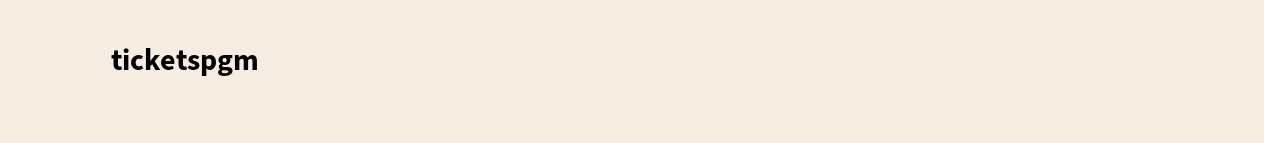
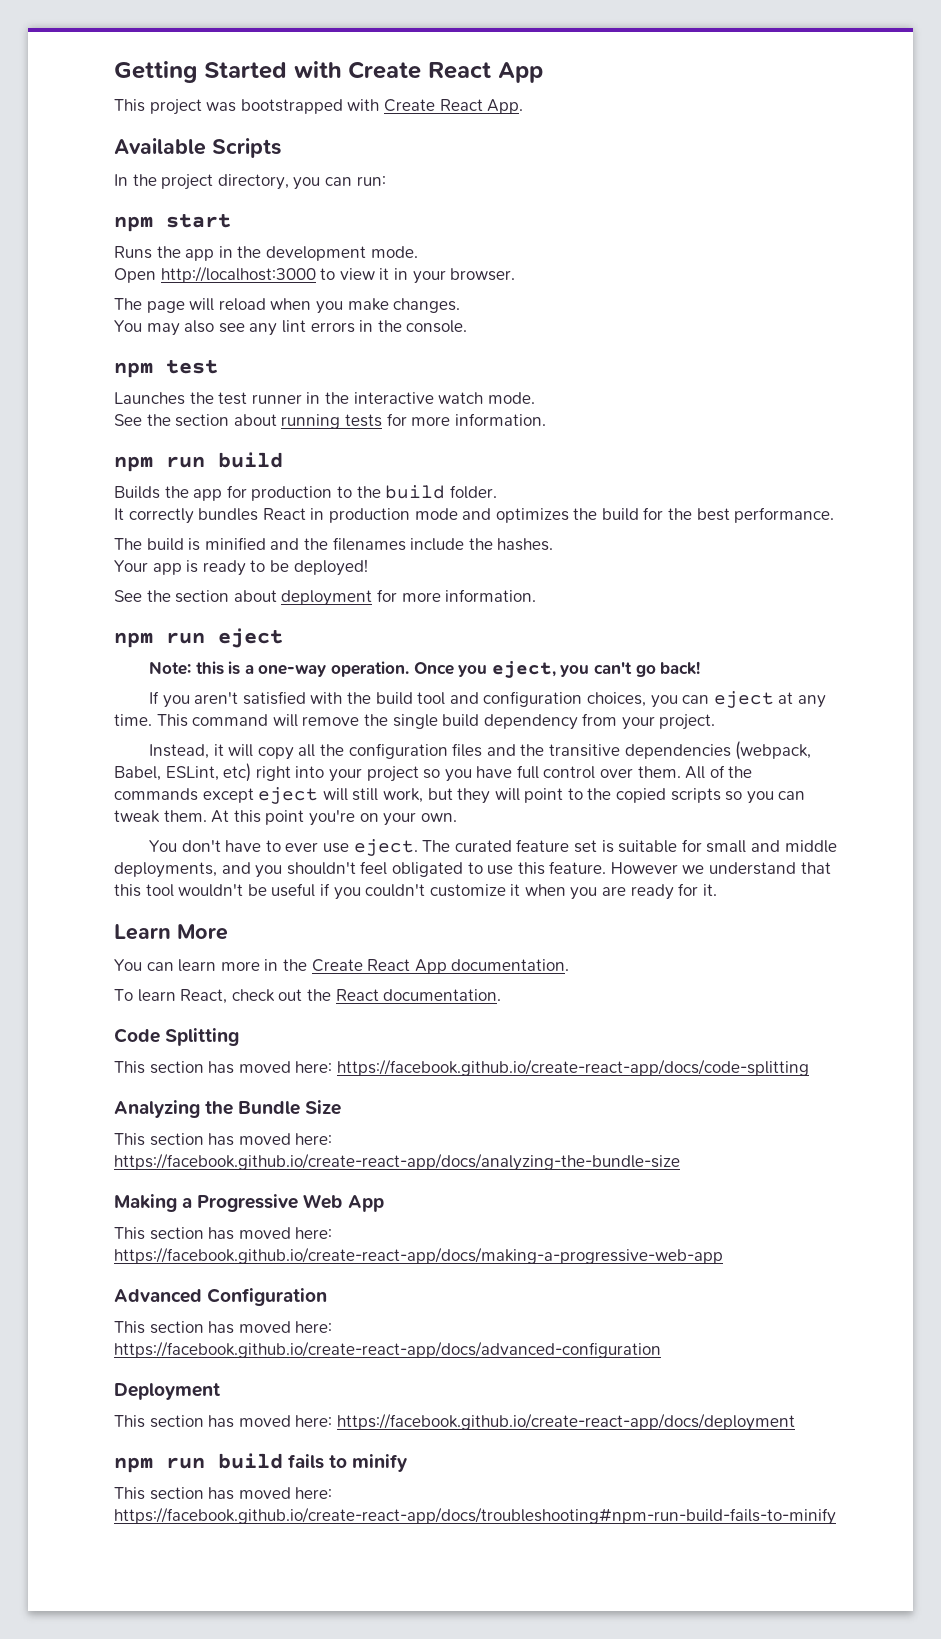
- ticketspgm
+ Getting Started with Create React App
+ This project was bootstrapped with Create React App.
+ Available Scripts
+ In the project directory, you can run:
+ npm start
+ Runs the app in the development mode.
+ Open http://localhost:3000 to view it in your browser.
+ The page will reload when you make changes.
+ You may also see any lint errors in the console.
+ npm test
+ Launches the test runner in the interactive watch mode.
+ See the section about running tests for more information.
+ npm run build
+ Builds the app for production to the build folder.
+ It correctly bundles React in production mode and optimizes the build for the best performance.
+ The build is minified and the filenames include the hashes.
+ Your app is ready to be deployed!
+ See the section about deployment for more information.
+ npm run eject
+ Note: this is a one-way operation. Once you eject, you can't go back!
+ If you aren't satisfied with the build tool and configuration choices, you can eject at any time. This command will remove the single build dependency from your project.
+ Instead, it will copy all the configuration files and the transitive dependencies (webpack, Babel, ESLint, etc) right into your project so you have full control over them. All of the commands except eject will still work, but they will point to the copied scripts so you can tweak them. At this point you're on your own.
+ You don't have to ever use eject. The curated feature set is suitable for small and middle deployments, and you shouldn't feel obligated to use this feature. However we understand that this tool wouldn't be useful if you couldn't customize it when you are ready for it.
+ Learn More
+ You can learn more in the Create React App documentation.
+ To learn React, check out the React documentation.
+ Code Splitting
+ This section has moved here: https://facebook.github.io/create-react-app/docs/code-splitting
+ Analyzing the Bundle Size
+ This section has moved here: https://facebook.github.io/create-react-app/docs/analyzing-the-bundle-size
+ Making a Progressive Web App
+ This section has moved here: https://facebook.github.io/create-react-app/docs/making-a-progressive-web-app
+ Advanced Configuration
+ This section has moved here: https://facebook.github.io/create-react-app/docs/advanced-configuration
+ Deployment
+ This section has moved here: https://facebook.github.io/create-react-app/docs/deployment
+ npm run build fails to minify
+ This section has moved here: https://facebook.github.io/create-react-app/docs/troubleshooting#npm-run-build-fails-to-minify

